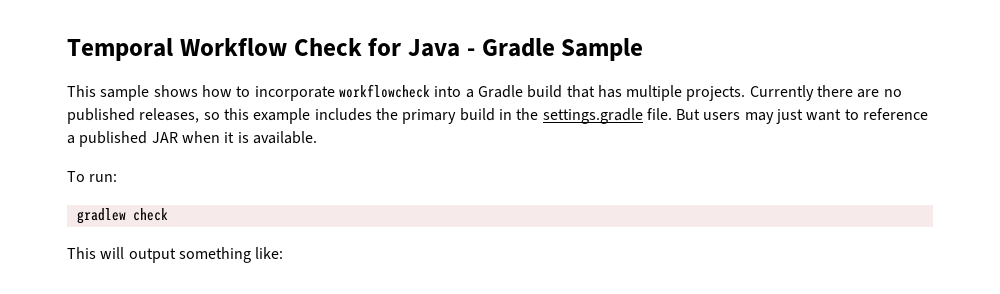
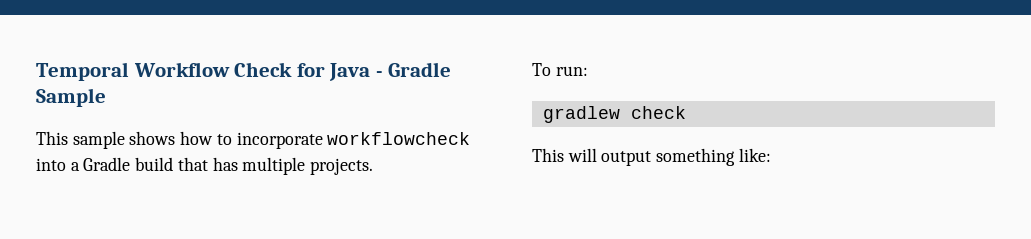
- Currently there are no published releases, so this example includes the primary build in the settings.gradle file. But users may just want to reference a published JAR when it is available.

